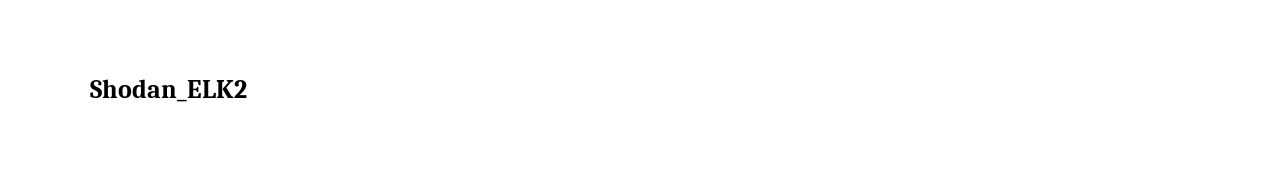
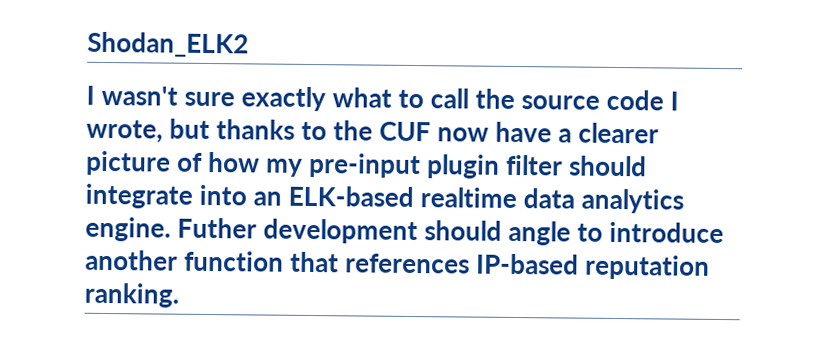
+ I wasn't sure exactly what to call the source code I wrote, but thanks to the CUF now have a clearer picture of how my pre-input plugin filter should integrate into an ELK-based realtime data analytics engine. Futher development should angle to introduce another function that references IP-based reputation ranking.

